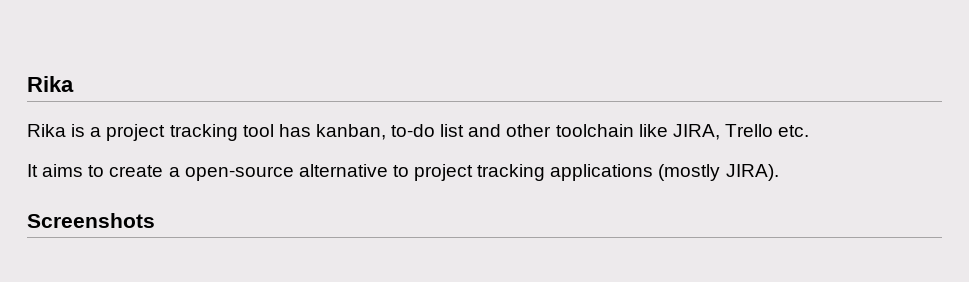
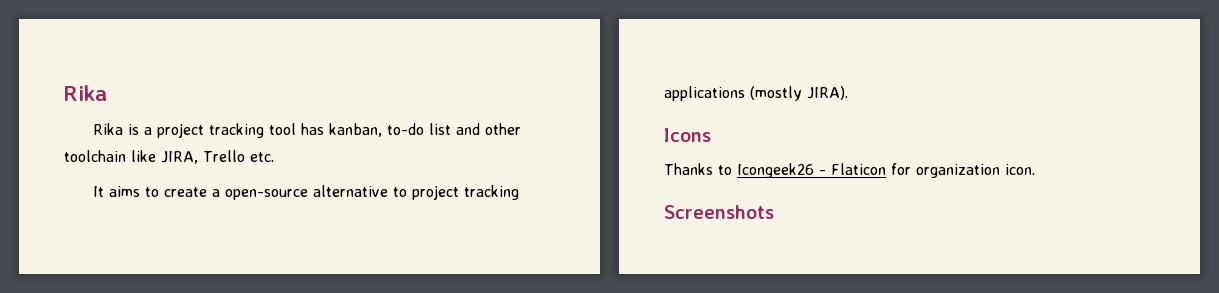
+ Icons
+ Thanks to Icongeek26 - Flaticon for organization icon.

